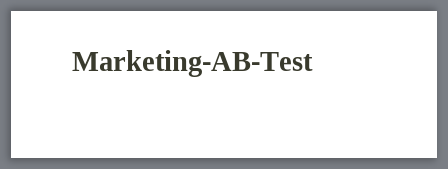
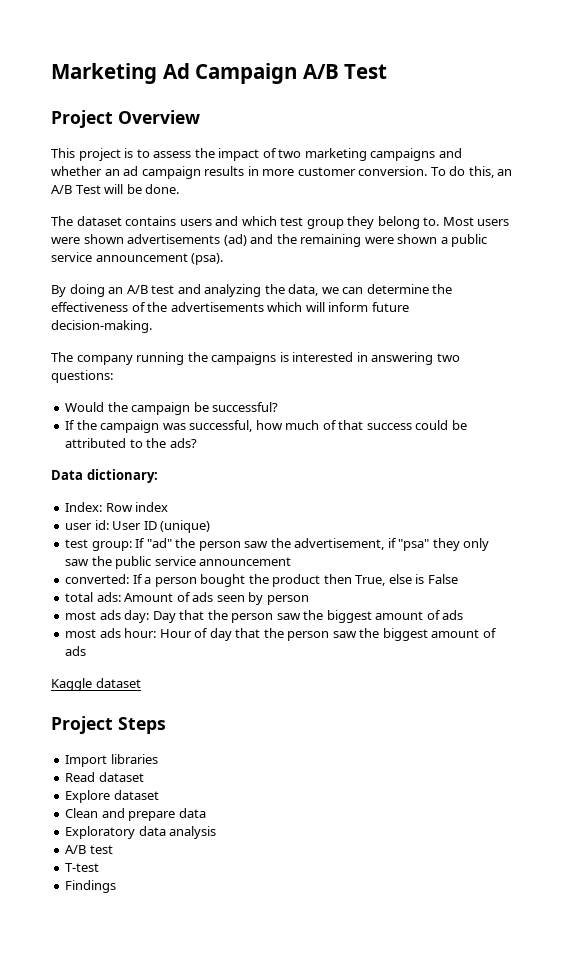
- Marketing-AB-Test
+ Marketing Ad Campaign A/B Test
+ Project Overview
+ This project is to assess the impact of two marketing campaigns and whether an ad campaign results in more customer conversion. To do this, an A/B Test will be done.
+ The dataset contains users and which test group they belong to. Most users were shown advertisements (ad) and the remaining were shown a public service announcement (psa).
+ By doing an A/B test and analyzing the data, we can determine the effectiveness of the advertisements which will inform future decision-making.
+ The company running the campaigns is interested in answering two questions:
+ Would the campaign be successful?
+ If the campaign was successful, how much of that success could be attributed to the ads?
+ Data dictionary:
+ Index: Row index
+ user id: User ID (unique)
+ test group: If "ad" the person saw the advertisement, if "psa" they only saw the public service announcement
+ converted: If a person bought the product then True, else is False
+ total ads: Amount of ads seen by person
+ most ads day: Day that the person saw the biggest amount of ads
+ most ads hour: Hour of day that the person saw the biggest amount of ads
+ Kaggle dataset
+ Project Steps
+ Import libraries
+ Read dataset
+ Explore dataset
+ Clean and prepare data
+ Exploratory data analysis
+ A/B test
+ T-test
+ Findings

